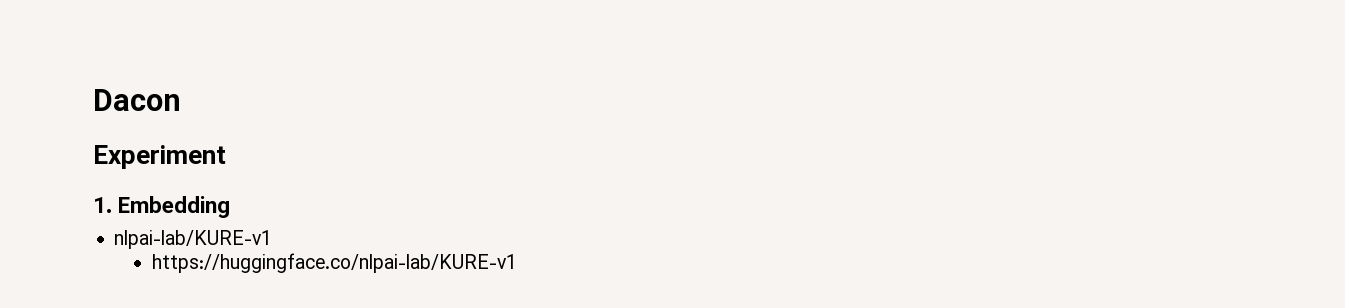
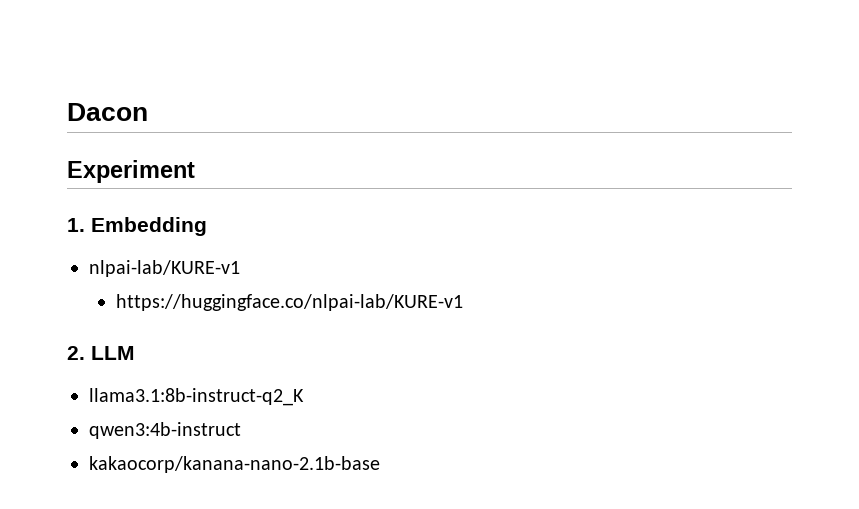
+ 2. LLM
+ llama3.1:8b-instruct-q2_K
+ qwen3:4b-instruct
+ kakaocorp/kanana-nano-2.1b-base

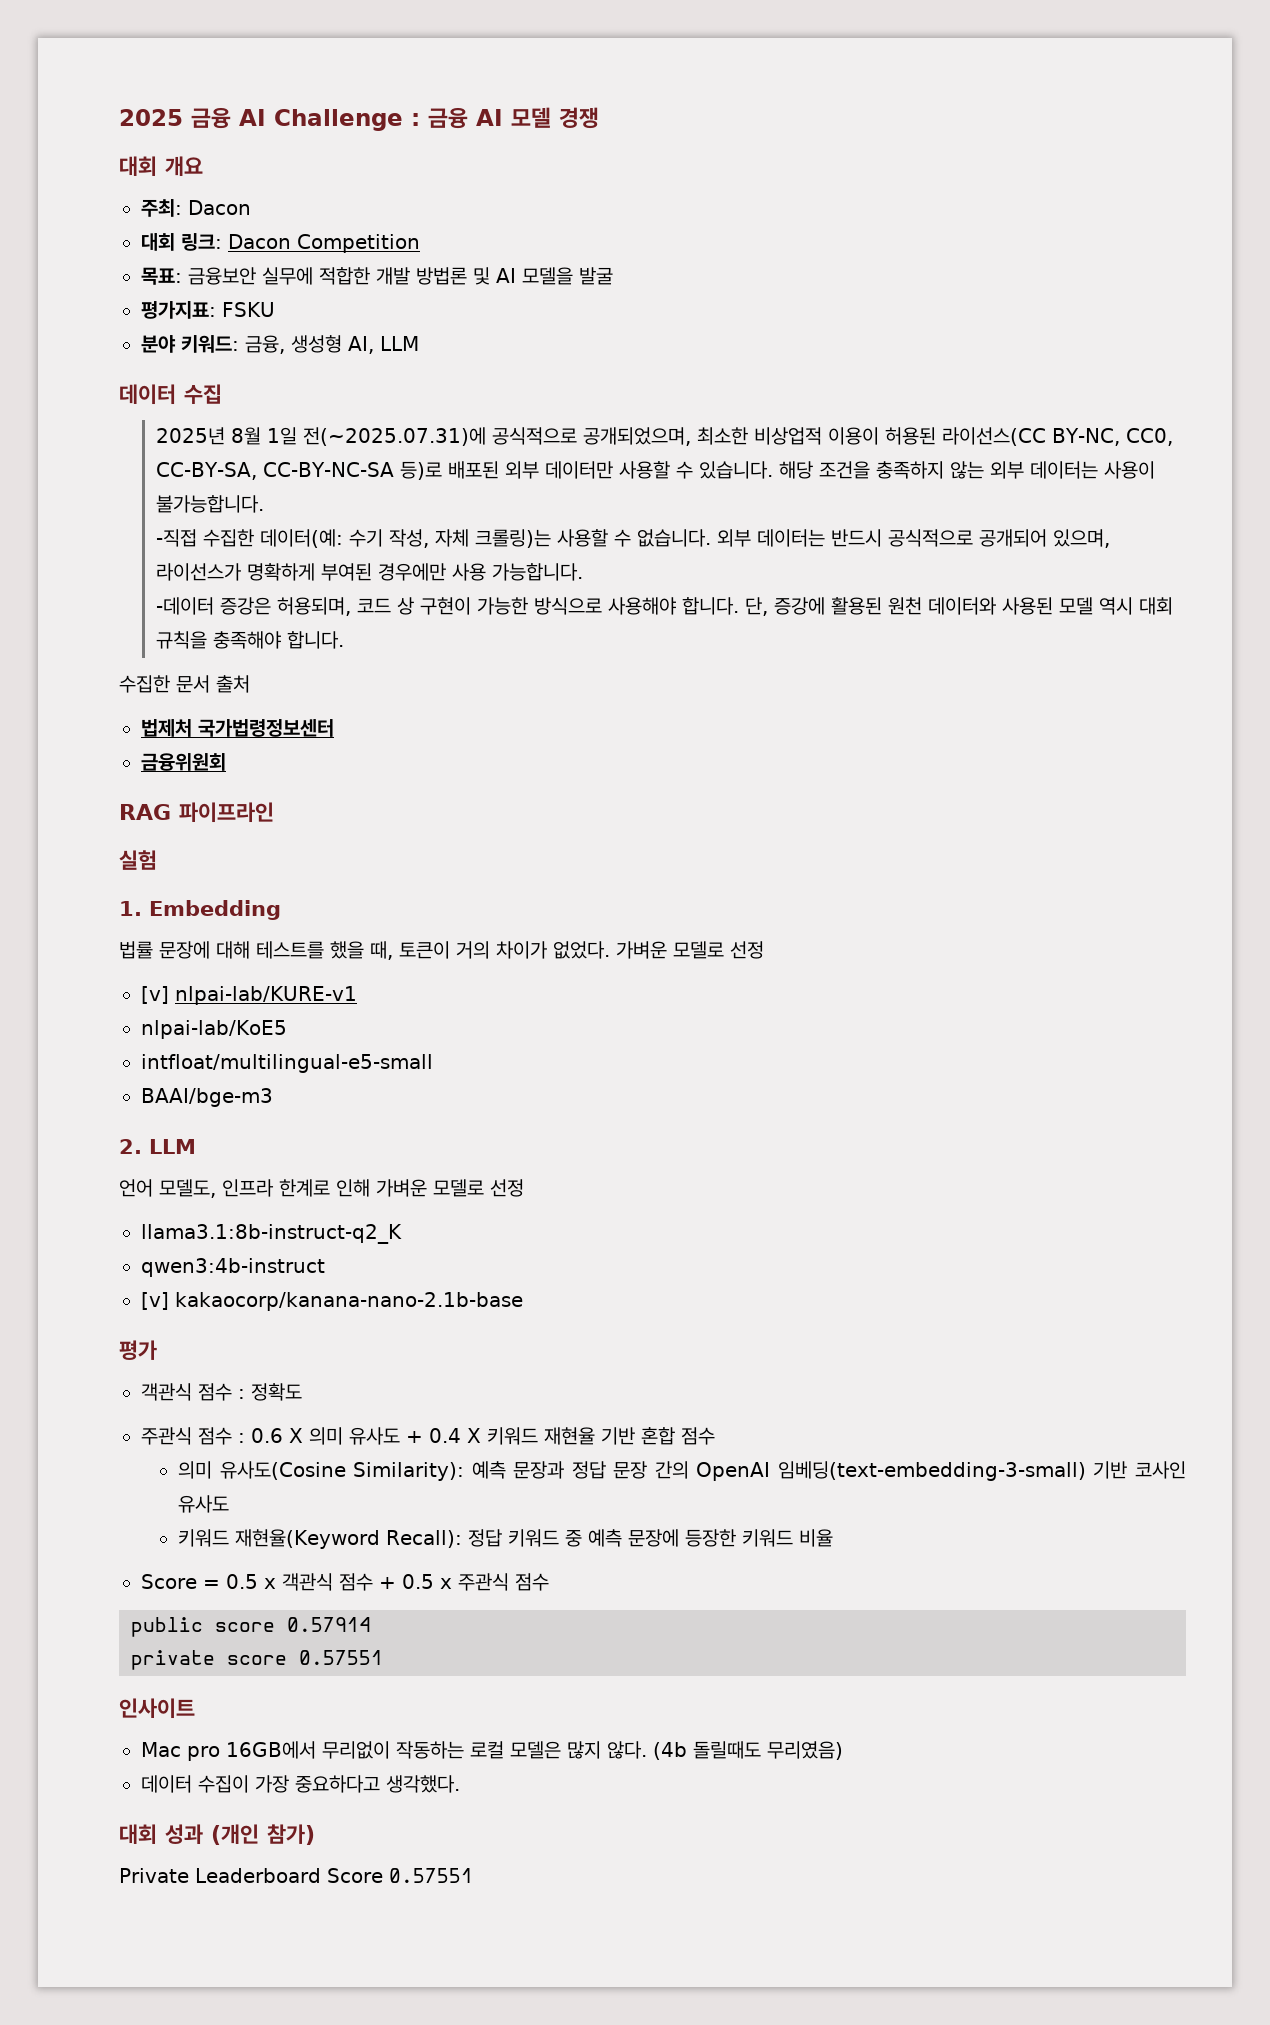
- Dacon
- Experiment
+ 2025 금융 AI Challenge : 금융 AI 모델 경쟁
+ 대회 개요
+ 주최: Dacon
+ 대회 링크: Dacon Competition
+ 목표: 금융보안 실무에 적합한 개발 방법론 및 AI 모델을 발굴
+ 평가지표: FSKU
+ 분야 키워드: 금융, 생성형 AI, LLM
+ 데이터 수집
+ 2025년 8월 1일 전(~2025.07.31)에 공식적으로 공개되었으며, 최소한 비상업적 이용이 허용된 라이선스(CC BY-NC, CC0, CC-BY-SA, CC-BY-NC-SA 등)로 배포된 외부 데이터만 사용할 수 있습니다. 해당 조건을 충족하지 않는 외부 데이터는 사용이 불가능합니다.
+ -직접 수집한 데이터(예: 수기 작성, 자체 크롤링)는 사용할 수 없습니다. 외부 데이터는 반드시 공식적으로 공개되어 있으며, 라이선스가 명확하게 부여된 경우에만 사용 가능합니다.
+ -데이터 증강은 허용되며, 코드 상 구현이 가능한 방식으로 사용해야 합니다. 단, 증강에 활용된 원천 데이터와 사용된 모델 역시 대회 규칙을 충족해야 합니다.
+ 수집한 문서 출처
+ 법제처 국가법령정보센터
+ 금융위원회
+ RAG 파이프라인
+ 실험
  1. Embedding
- nlpai-lab/KURE-v1
- https://huggingface.co/nlpai-lab/KURE-v1
+ 법률 문장에 대해 테스트를 했을 때, 토큰이 거의 차이가 없었다. 가벼운 모델로 선정
+ [v] nlpai-lab/KURE-v1
+ nlpai-lab/KoE5
+ intfloat/multilingual-e5-small
+ BAAI/bge-m3
  2. LLM
+ 언어 모델도, 인프라 한계로 인해 가벼운 모델로 선정
- kakaocorp/kanana-nano-2.1b-base
+ [v] kakaocorp/kanana-nano-2.1b-base
+ 평가
+ 객관식 점수 : 정확도
+ 주관식 점수 : 0.6 X 의미 유사도 + 0.4 X 키워드 재현율 기반 혼합 점수
+ 의미 유사도(Cosine Similarity): 예측 문장과 정답 문장 간의 OpenAI 임베딩(text-embedding-3-small) 기반 코사인 유사도
+ 키워드 재현율(Keyword Recall): 정답 키워드 중 예측 문장에 등장한 키워드 비율
+ Score = 0.5 x 객관식 점수 + 0.5 x 주관식 점수
+ public score 0.57914
+ private score 0.57551
+ 인사이트
+ Mac pro 16GB에서 무리없이 작동하는 로컬 모델은 많지 않다. (4b 돌릴때도 무리였음)
+ 데이터 수집이 가장 중요하다고 생각했다.
+ 대회 성과 (개인 참가)
+ Private Leaderboard Score 0.57551

